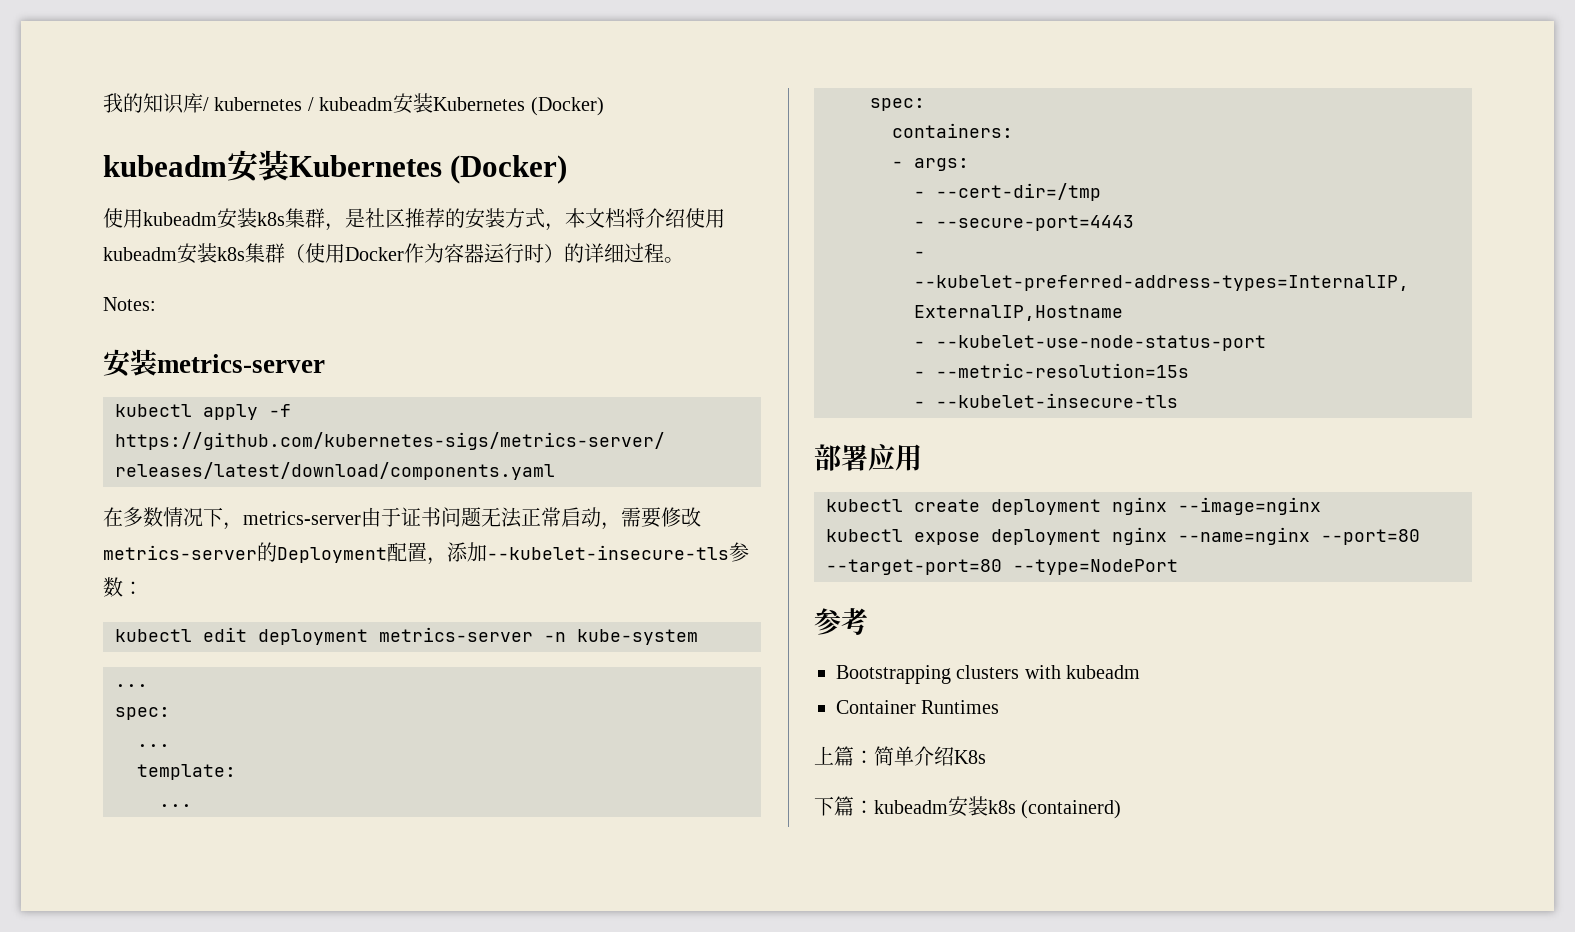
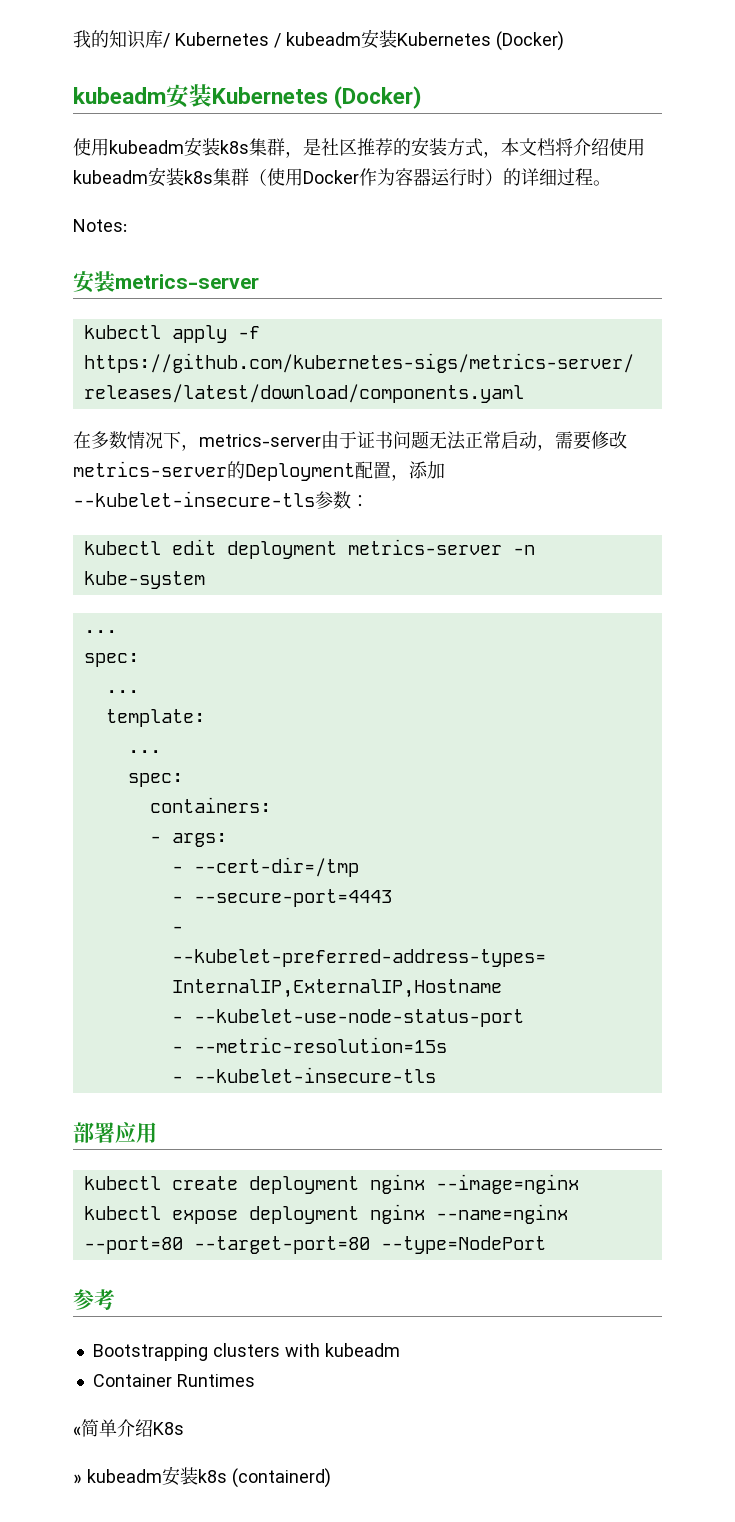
- 我的知识库/ kubernetes / kubeadm安装Kubernetes (Docker)
+ 我的知识库/ Kubernetes / kubeadm安装Kubernetes (Docker)
- 上篇：简单介绍K8s
+ «简单介绍K8s
- 下篇：kubeadm安装k8s (containerd)
+ » kubeadm安装k8s (containerd)

